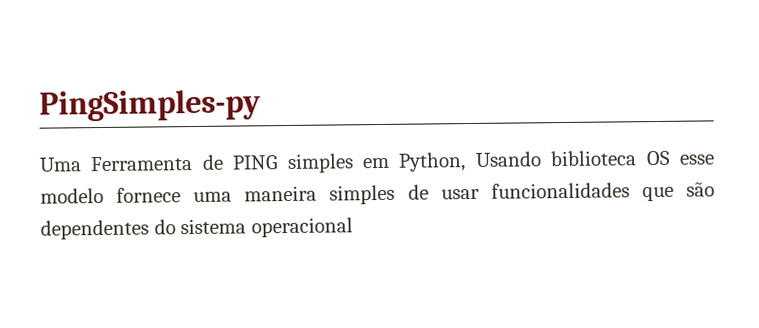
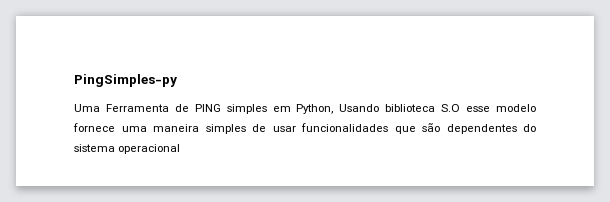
- Uma Ferramenta de PING simples em Python, Usando biblioteca OS esse modelo fornece uma maneira simples de usar funcionalidades que são dependentes do sistema operacional
+ Uma Ferramenta de PING simples em Python, Usando biblioteca S.O esse modelo fornece uma maneira simples de usar funcionalidades que são dependentes do sistema operacional

